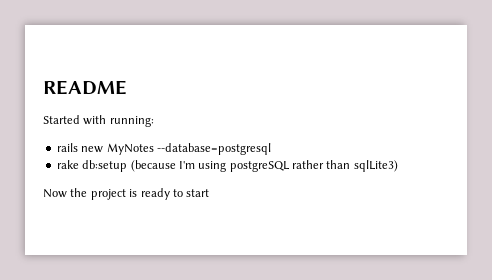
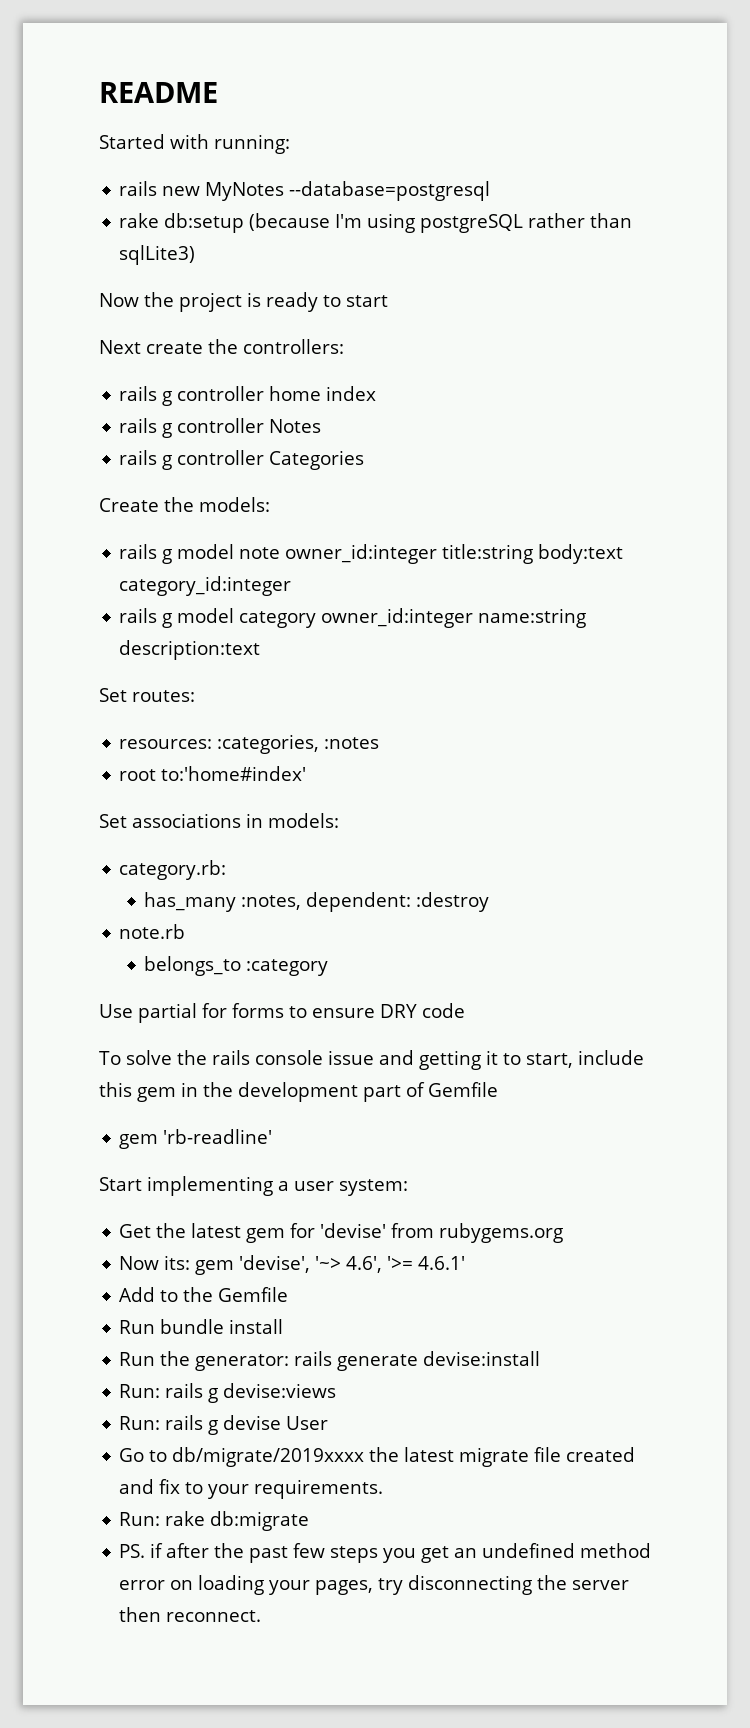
+ Next create the controllers:
+ rails g controller home index
+ rails g controller Notes
+ rails g controller Categories
+ Create the models:
+ rails g model note owner_id:integer title:string body:text category_id:integer
+ rails g model category owner_id:integer name:string description:text
+ Set routes:
+ resources: :categories, :notes
+ root to:'home#index'
+ Set associations in models:
+ category.rb:
+ has_many :notes, dependent: :destroy
+ note.rb
+ belongs_to :category
+ Use partial for forms to ensure DRY code
+ To solve the rails console issue and getting it to start, include this gem in the development part of Gemfile
+ gem 'rb-readline'
+ Start implementing a user system:
+ Get the latest gem for 'devise' from rubygems.org
+ Now its: gem 'devise', '~> 4.6', '>= 4.6.1'
+ Add to the Gemfile
+ Run bundle install
+ Run the generator: rails generate devise:install
+ Run: rails g devise:views
+ Run: rails g devise User
+ Go to db/migrate/2019xxxx the latest migrate file created and fix to your requirements.
+ Run: rake db:migrate
+ PS. if after the past few steps you get an undefined method error on loading your pages, try disconnecting the server then reconnect.

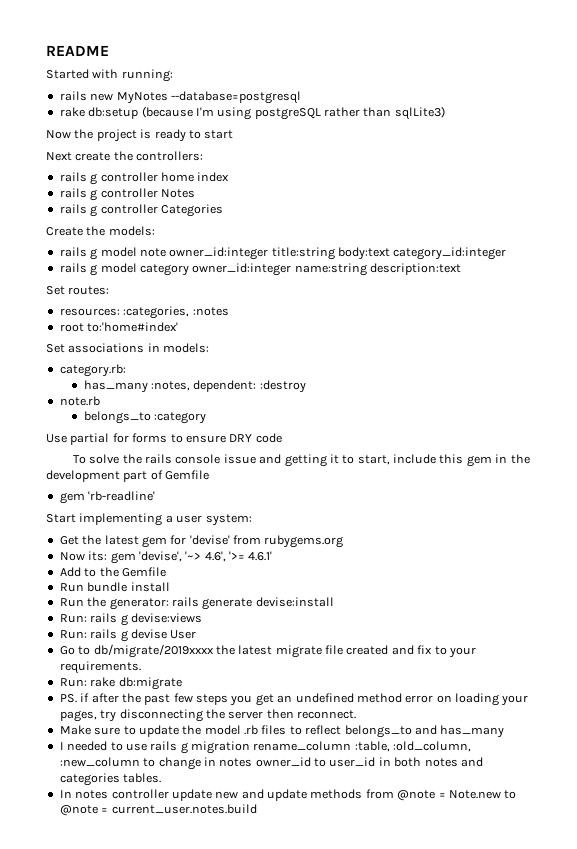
+ Make sure to update the model .rb files to reflect belongs_to and has_many
+ I needed to use rails g migration rename_column :table, :old_column, :new_column to change in notes owner_id to user_id in both notes and categories tables.
+ In notes controller update new and update methods from @note = Note.new to @note = current_user.notes.build

